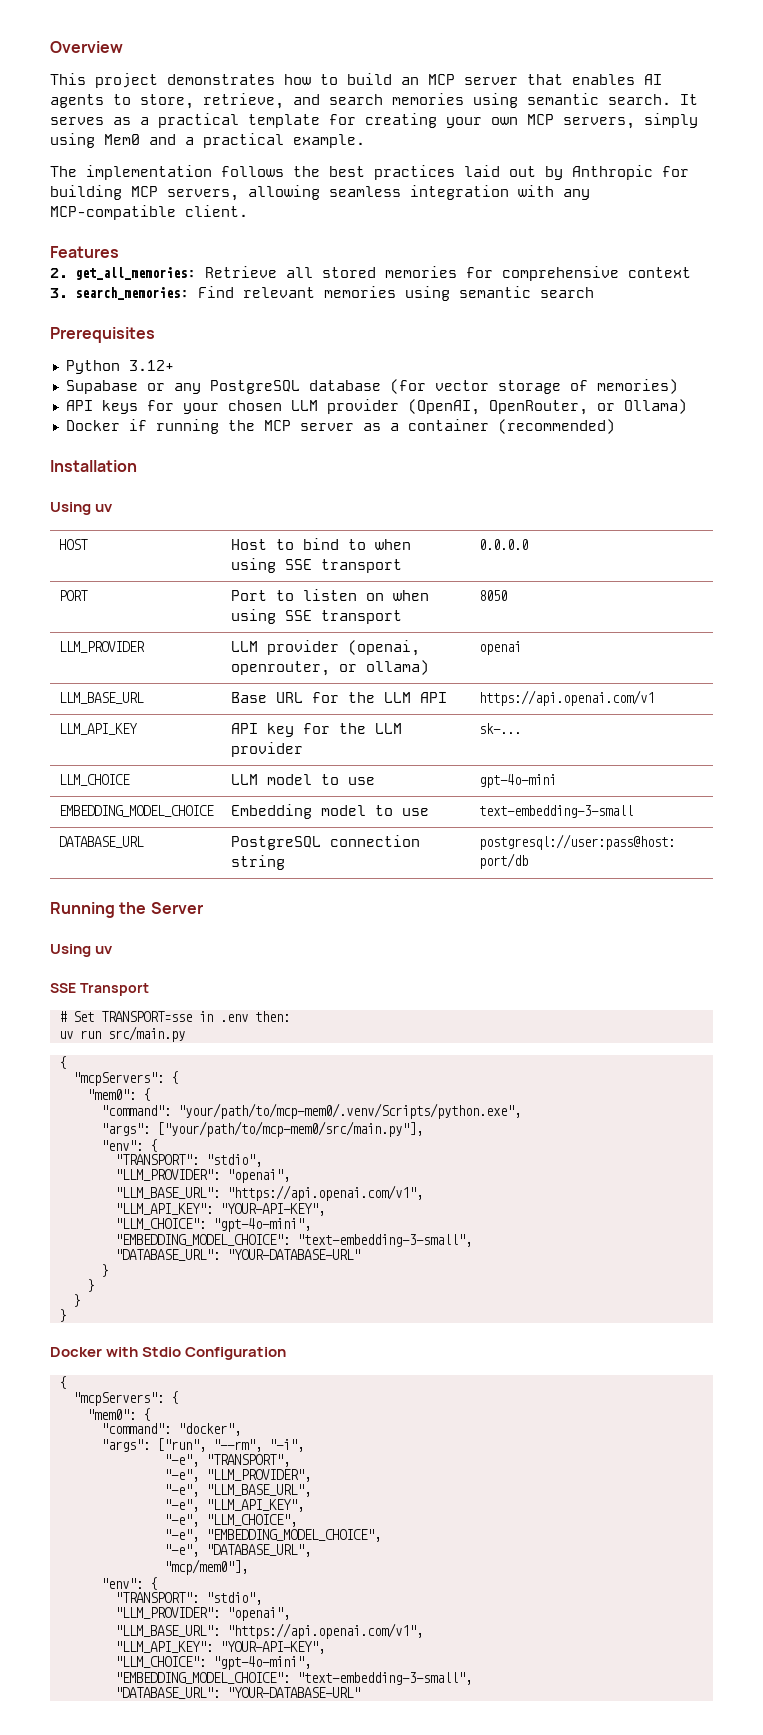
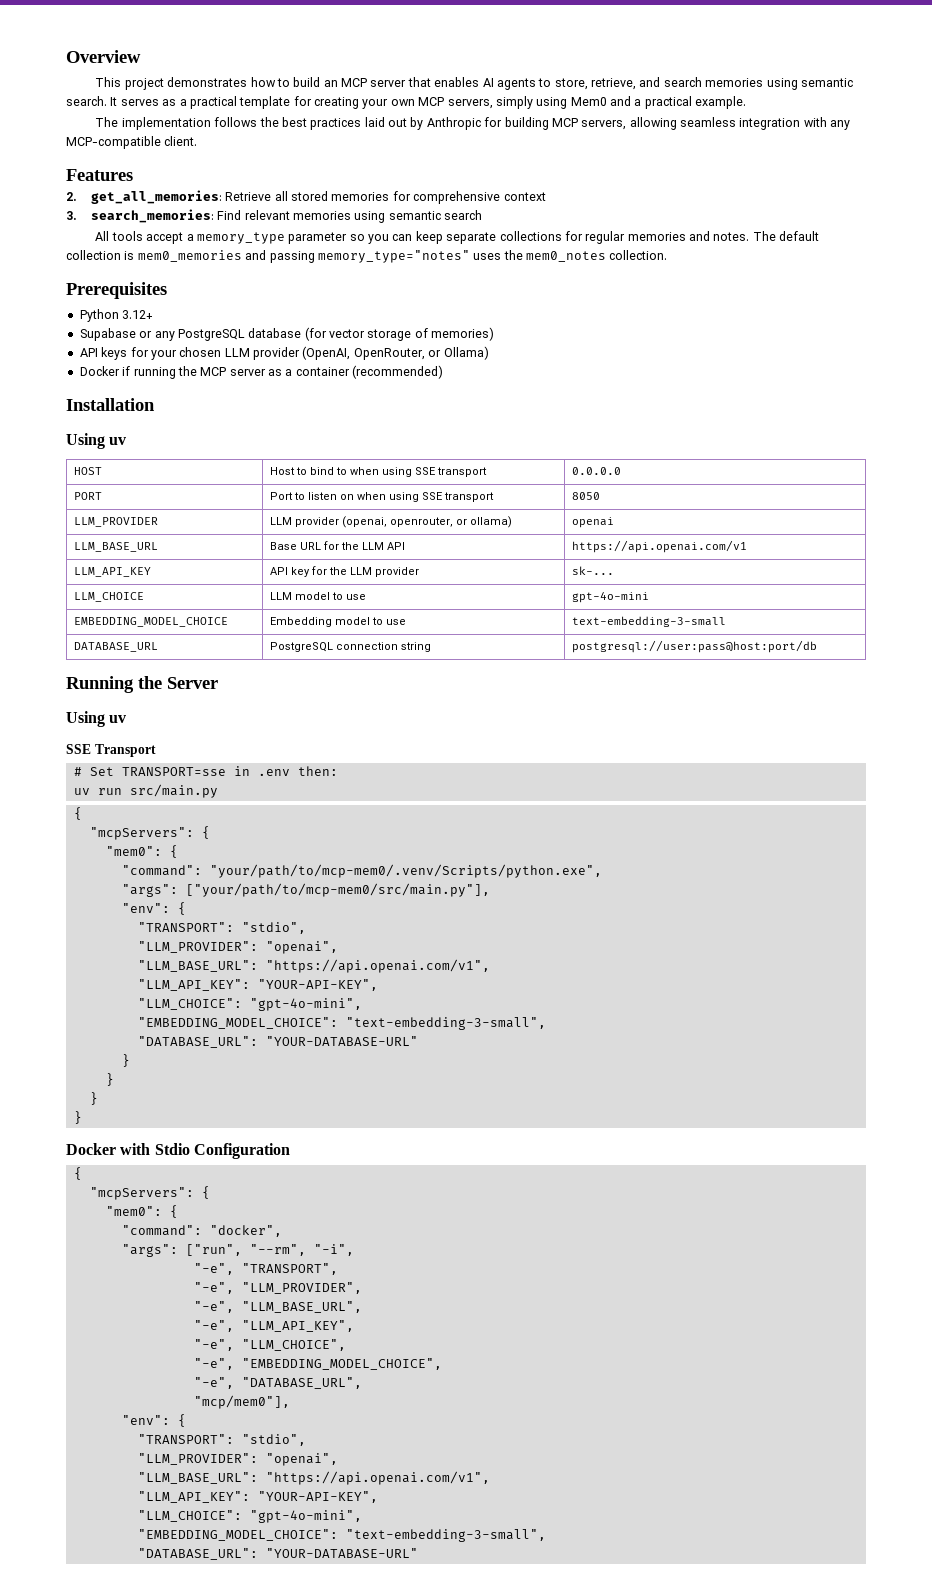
+ All tools accept a memory_type parameter so you can keep separate collections for regular memories and notes. The default collection is mem0_memories and passing memory_type="notes" uses the mem0_notes collection.

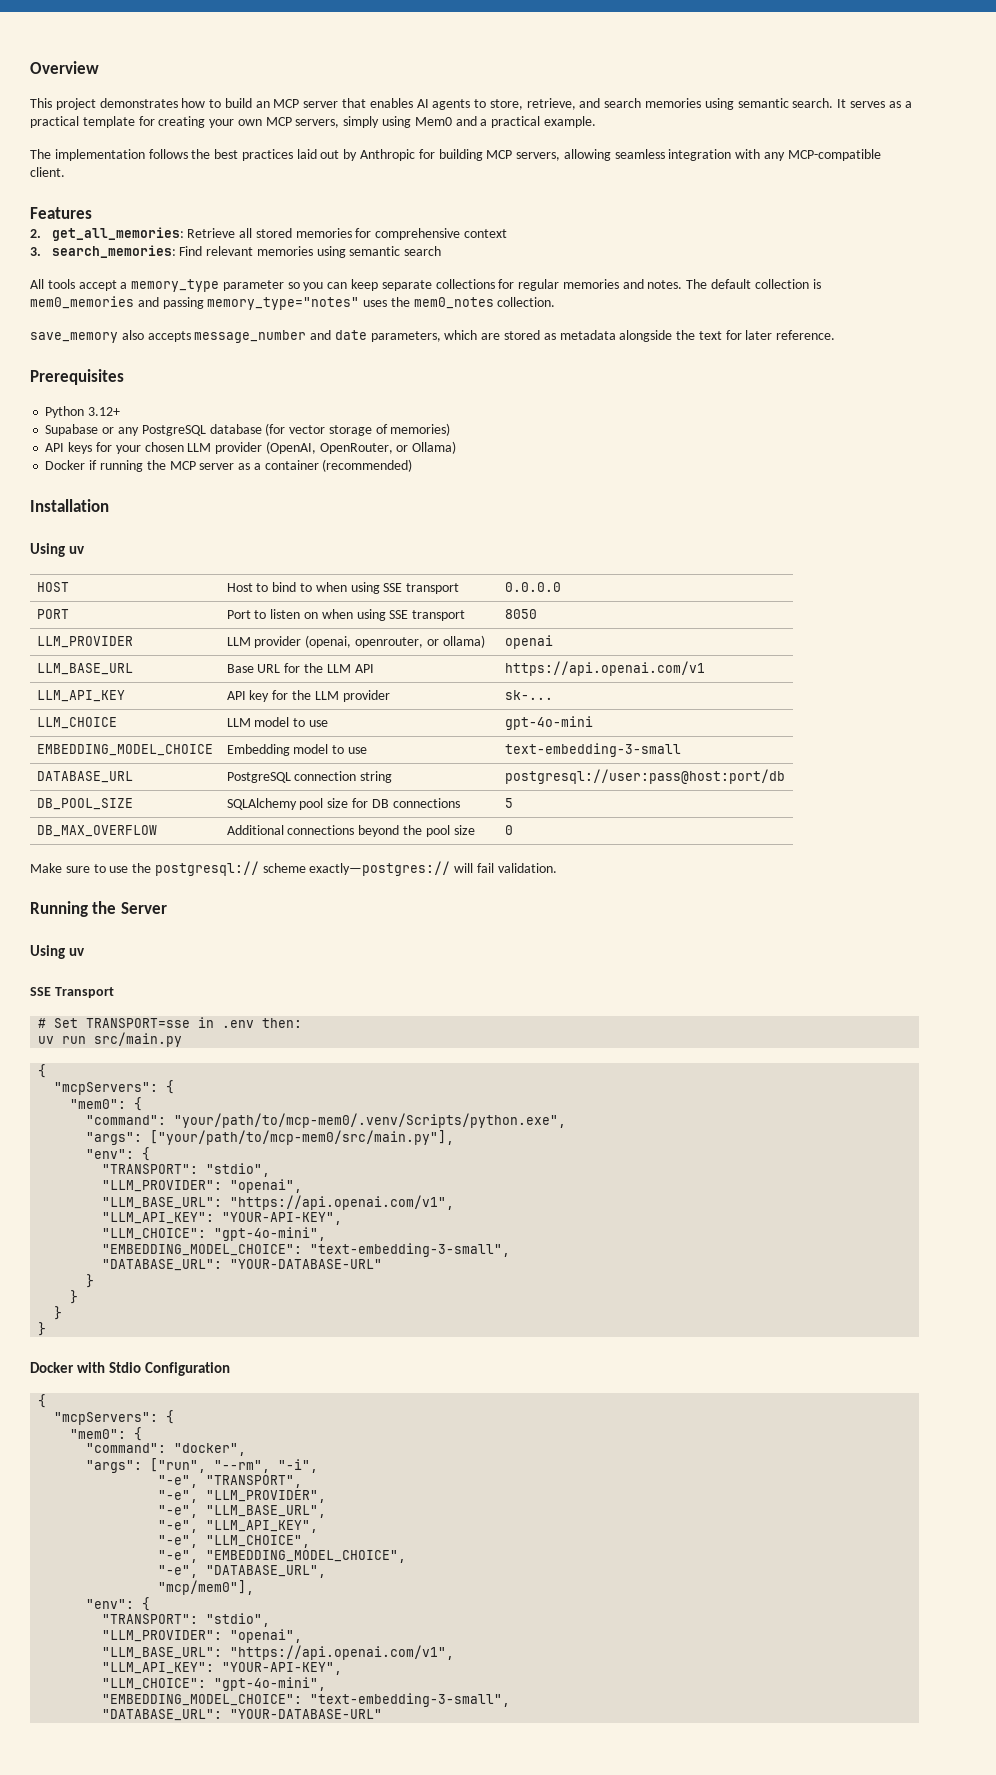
+ save_memory also accepts message_number and date parameters, which are stored as metadata alongside the text for later reference.
+ DB_POOL_SIZE | SQLAlchemy pool size for DB connections | 5
+ DB_MAX_OVERFLOW | Additional connections beyond the pool size | 0
+ Make sure to use the postgresql:// scheme exactly—postgres:// will fail validation.

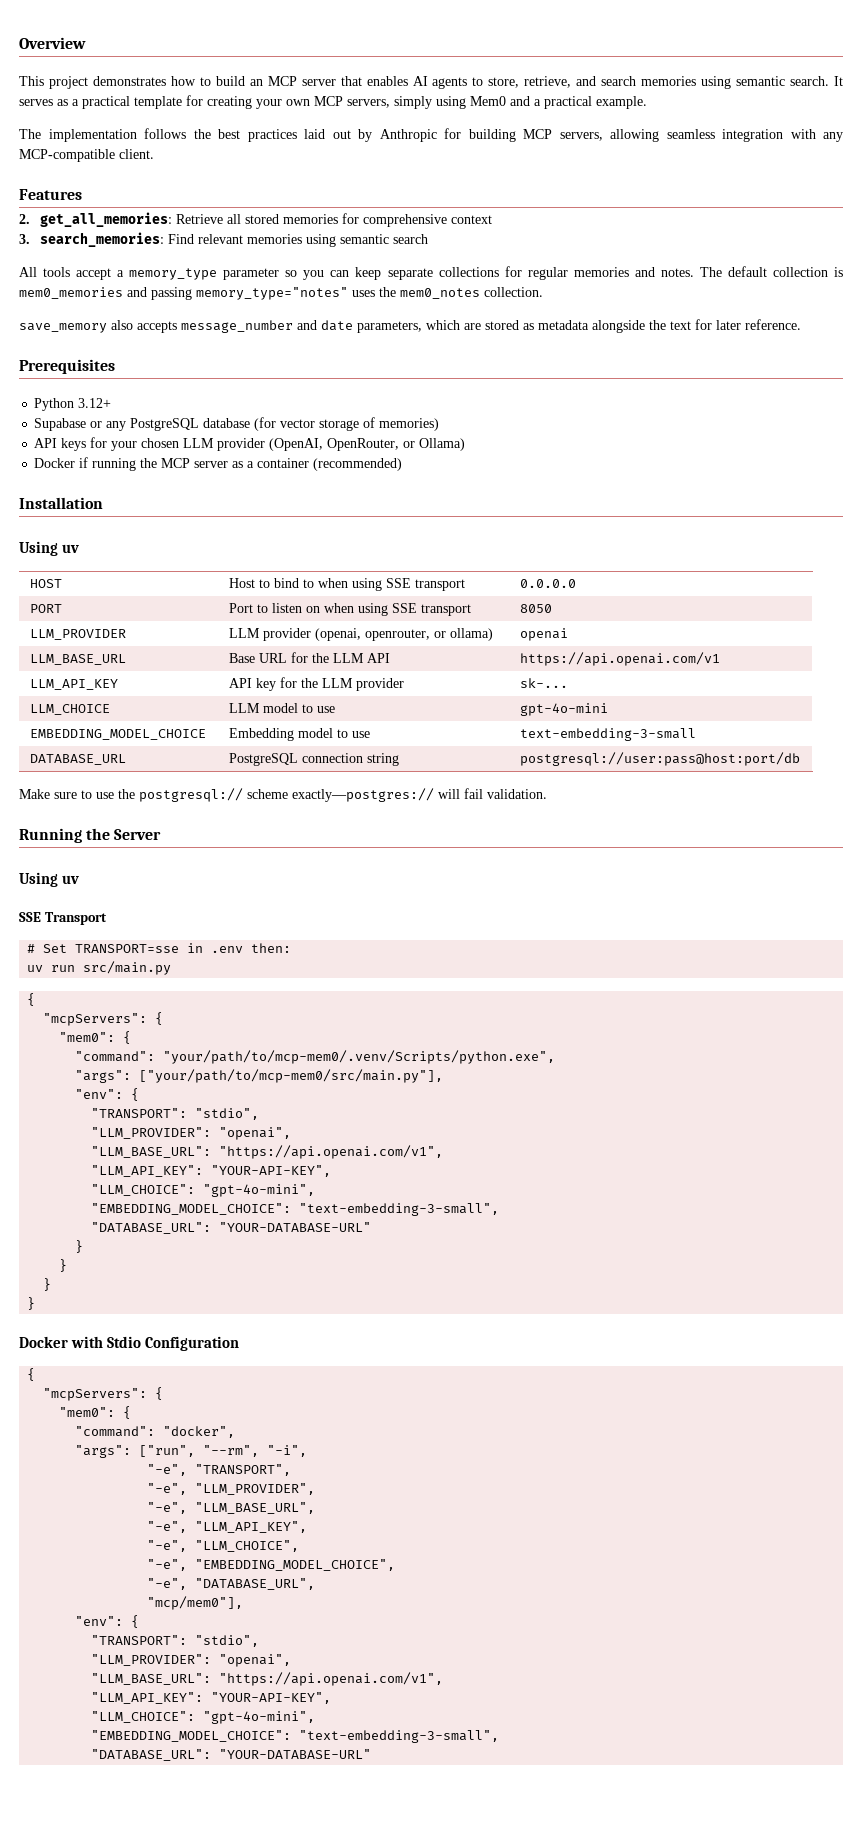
- DB_POOL_SIZE | SQLAlchemy pool size for DB connections | 5
- DB_MAX_OVERFLOW | Additional connections beyond the pool size | 0

